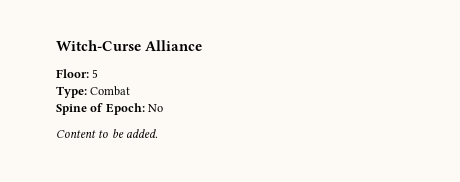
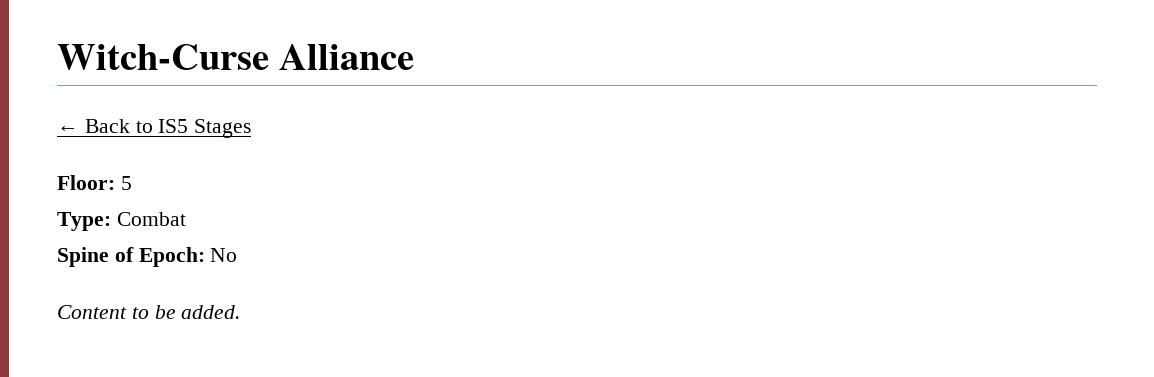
+ ← Back to IS5 Stages

